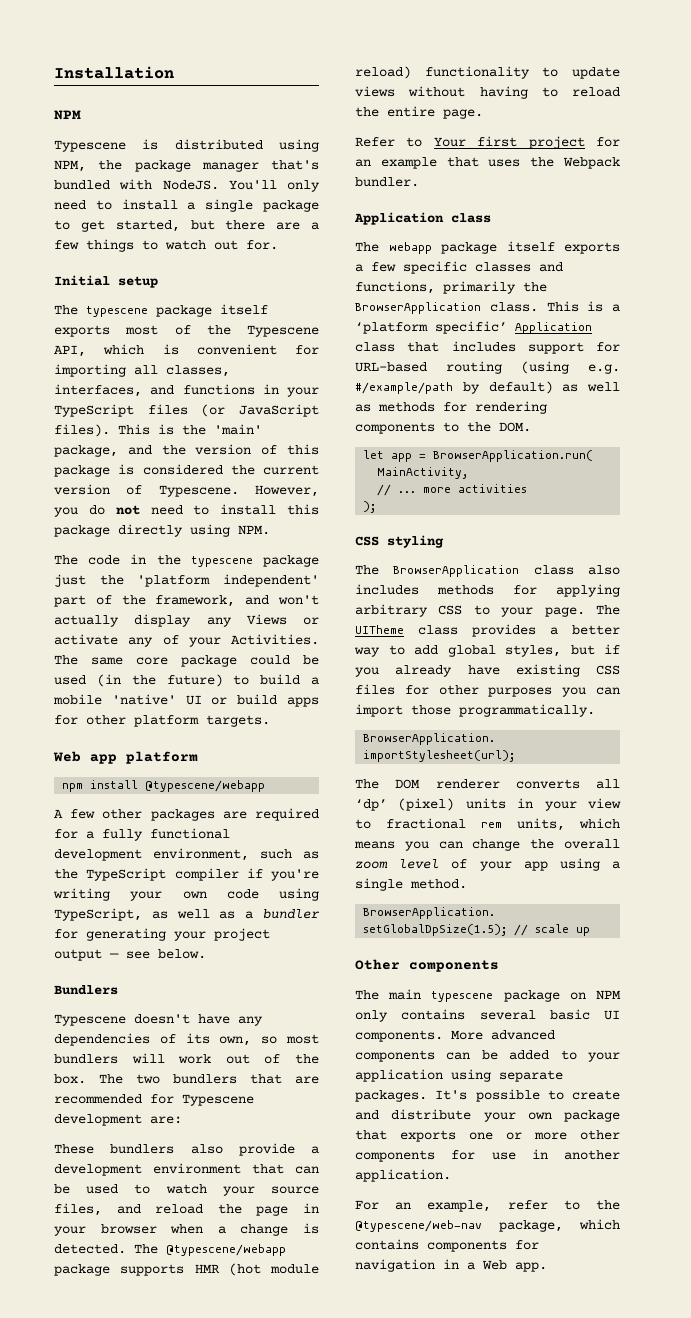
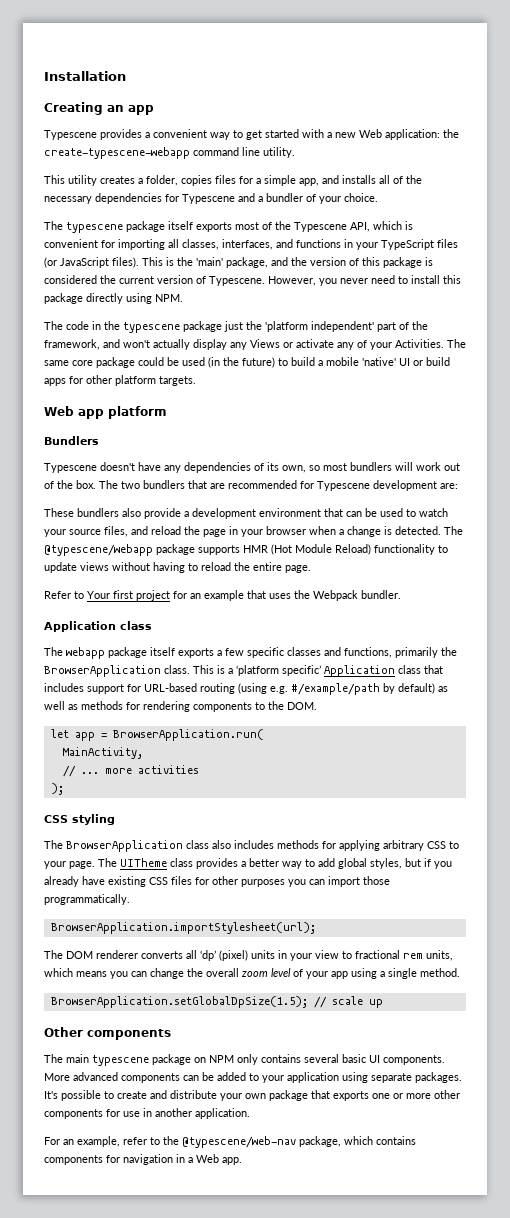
  Installation
- NPM
- Typescene is distributed using NPM, the package manager that's bundled with NodeJS. You'll only need to install a single package to get started, but there are a few things to watch out for.
- Initial setup
+ Creating an app
+ Typescene provides a convenient way to get started with a new Web application: the create-typescene-webapp command line utility.
+ This utility creates a folder, copies files for a simple app, and installs all of the necessary dependencies for Typescene and a bundler of your choice.
- However, you do not need to install this package directly using NPM.
+ However, you never need to install this package directly using NPM.
- npm install @typescene/webapp
- A few other packages are required for a fully functional development environment, such as the TypeScript compiler if you're writing your own code using TypeScript, as well as a bundler for generating your project output — see below.
- The @typescene/webapp package supports HMR (hot module reload) functionality to update views without having to reload the entire page.
+ The @typescene/webapp package supports HMR (Hot Module Reload) functionality to update views without having to reload the entire page.

